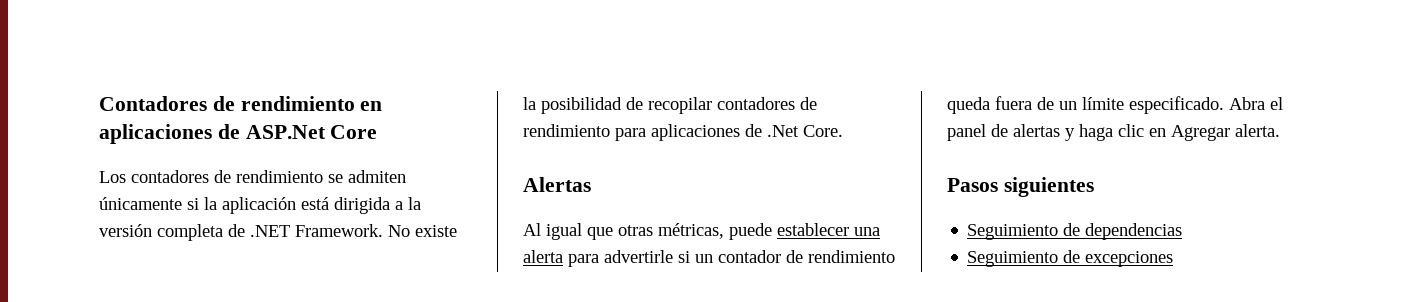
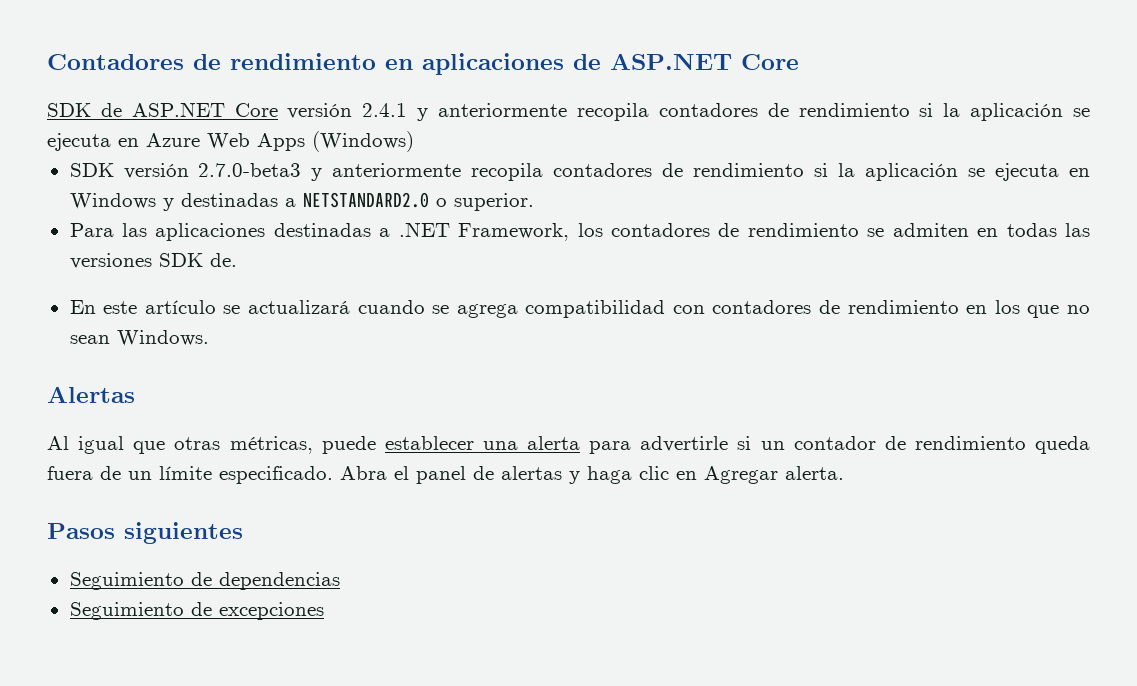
- Contadores de rendimiento en aplicaciones de ASP.Net Core
+ Contadores de rendimiento en aplicaciones de ASP.NET Core
- Los contadores de rendimiento se admiten únicamente si la aplicación está dirigida a la versión completa de .NET Framework. No existe la posibilidad de recopilar contadores de rendimiento para aplicaciones de .Net Core.
+ SDK de ASP.NET Core versión 2.4.1 y anteriormente recopila contadores de rendimiento si la aplicación se ejecuta en Azure Web Apps (Windows)
+ SDK versión 2.7.0-beta3 y anteriormente recopila contadores de rendimiento si la aplicación se ejecuta en Windows y destinadas a NETSTANDARD2.0 o superior.
+ Para las aplicaciones destinadas a .NET Framework, los contadores de rendimiento se admiten en todas las versiones SDK de.
+ En este artículo se actualizará cuando se agrega compatibilidad con contadores de rendimiento en los que no sean Windows.

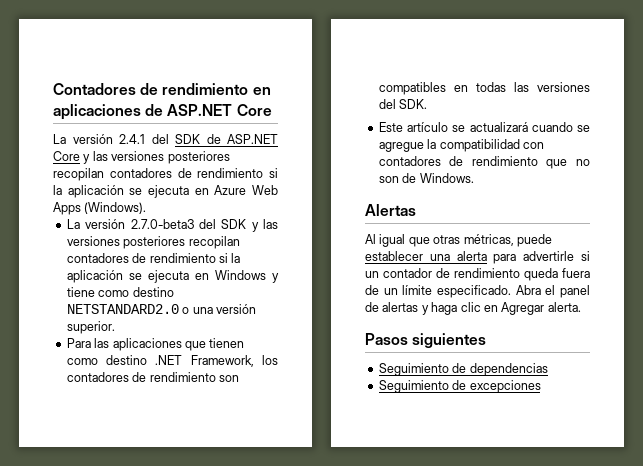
- SDK de ASP.NET Core versión 2.4.1 y anteriormente recopila contadores de rendimiento si la aplicación se ejecuta en Azure Web Apps (Windows)
- SDK versión 2.7.0-beta3 y anteriormente recopila contadores de rendimiento si la aplicación se ejecuta en Windows y destinadas a NETSTANDARD2.0 o superior.
+ La versión 2.4.1 del SDK de ASP.NET Core y las versiones posteriores recopilan contadores de rendimiento si la aplicación se ejecuta en Azure Web Apps (Windows).
+ La versión 2.7.0-beta3 del SDK y las versiones posteriores recopilan contadores de rendimiento si la aplicación se ejecuta en Windows y tiene como destino NETSTANDARD2.0 o una versión superior.
- Para las aplicaciones destinadas a .NET Framework, los contadores de rendimiento se admiten en todas las versiones SDK de.
- En este artículo se actualizará cuando se agrega compatibilidad con contadores de rendimiento en los que no sean Windows.
+ Para las aplicaciones que tienen como destino .NET Framework, los contadores de rendimiento son compatibles en todas las versiones del SDK.
+ Este artículo se actualizará cuando se agregue la compatibilidad con contadores de rendimiento que no son de Windows.

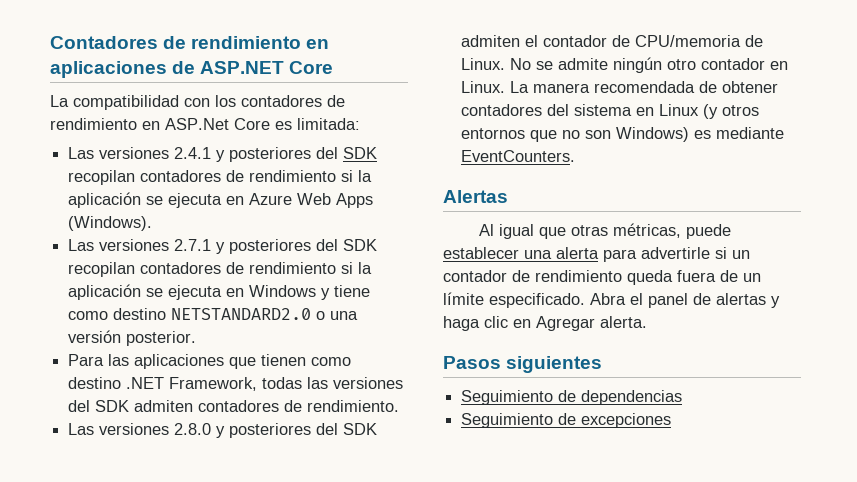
- La versión 2.4.1 del SDK de ASP.NET Core y las versiones posteriores recopilan contadores de rendimiento si la aplicación se ejecuta en Azure Web Apps (Windows).
+ La compatibilidad con los contadores de rendimiento en ASP.Net Core es limitada:
+ Las versiones 2.4.1 y posteriores del SDK recopilan contadores de rendimiento si la aplicación se ejecuta en Azure Web Apps (Windows).
- La versión 2.7.0-beta3 del SDK y las versiones posteriores recopilan contadores de rendimiento si la aplicación se ejecuta en Windows y tiene como destino NETSTANDARD2.0 o una versión superior.
+ Las versiones 2.7.1 y posteriores del SDK recopilan contadores de rendimiento si la aplicación se ejecuta en Windows y tiene como destino NETSTANDARD2.0 o una versión posterior.
- Para las aplicaciones que tienen como destino .NET Framework, los contadores de rendimiento son compatibles en todas las versiones del SDK.
- Este artículo se actualizará cuando se agregue la compatibilidad con contadores de rendimiento que no son de Windows.
+ Para las aplicaciones que tienen como destino .NET Framework, todas las versiones del SDK admiten contadores de rendimiento.
+ Las versiones 2.8.0 y posteriores del SDK admiten el contador de CPU/memoria de Linux. No se admite ningún otro contador en Linux. La manera recomendada de obtener contadores del sistema en Linux (y otros entornos que no son Windows) es mediante EventCounters.

